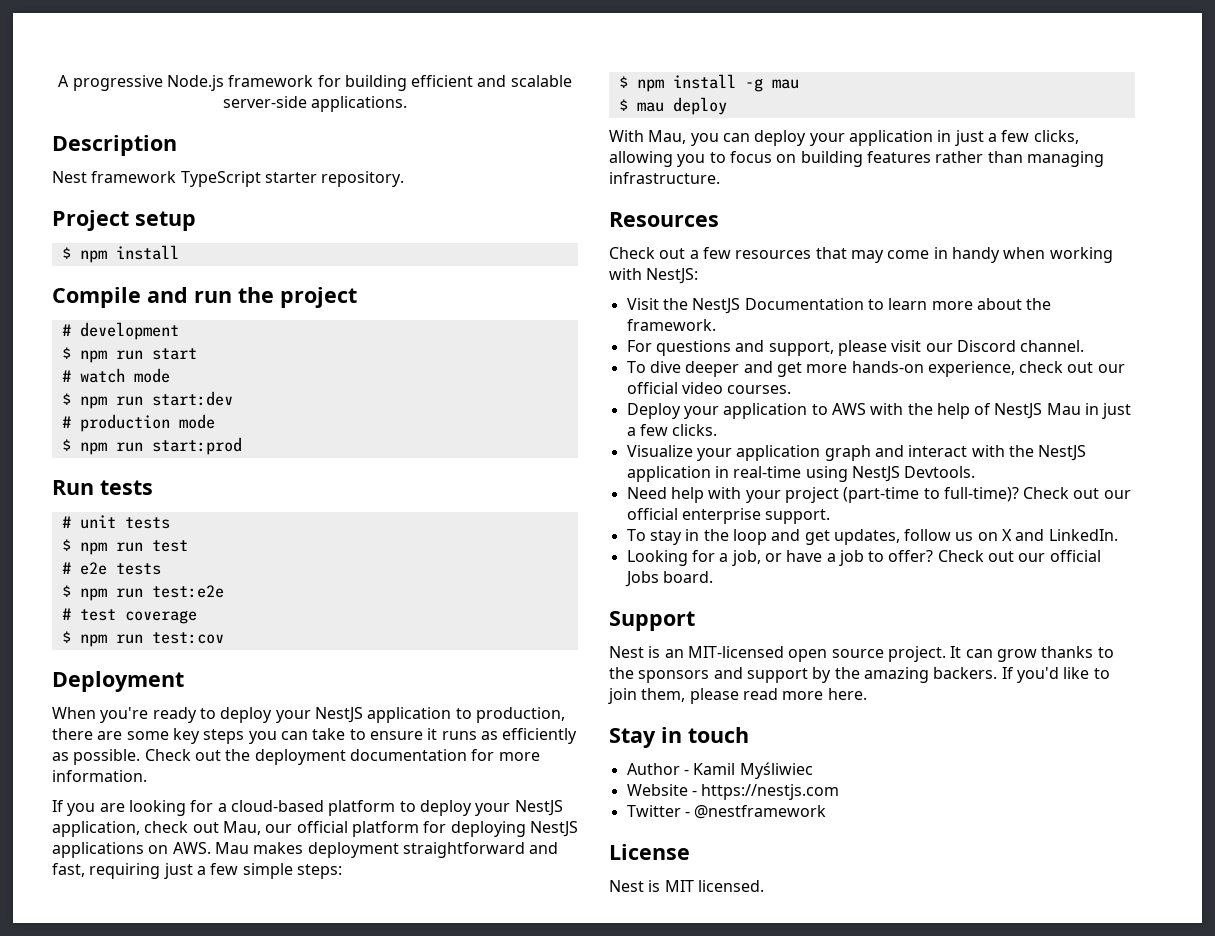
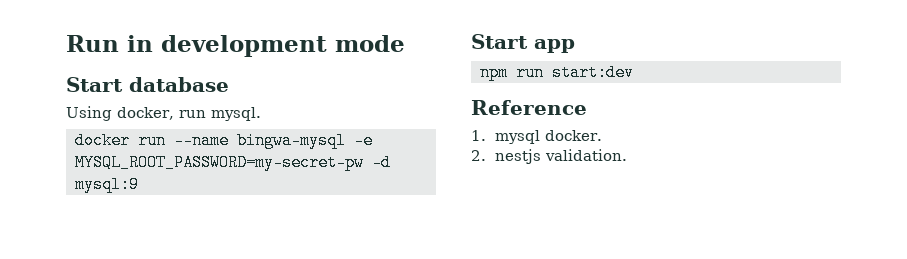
- A progressive Node.js framework for building efficient and scalable server-side applications.
- Description
- Nest framework TypeScript starter repository.
- Project setup
- $ npm install
- Compile and run the project
- # development
- $ npm run start
- # watch mode
- $ npm run start:dev
- # production mode
- $ npm run start:prod
- Run tests
- # unit tests
- $ npm run test
- # e2e tests
- $ npm run test:e2e
- # test coverage
- $ npm run test:cov
- Deployment
- When you're ready to deploy your NestJS application to production, there are some key steps you can take to ensure it runs as efficiently as possible. Check out the deployment documentation for more information.
- If you are looking for a cloud-based platform to deploy your NestJS application, check out Mau, our official platform for deploying NestJS applications on AWS. Mau makes deployment straightforward and fast, requiring just a few simple steps:
- $ npm install -g mau
- $ mau deploy
- With Mau, you can deploy your application in just a few clicks, allowing you to focus on building features rather than managing infrastructure.
- Resources
- Check out a few resources that may come in handy when working with NestJS:
- Visit the NestJS Documentation to learn more about the framework.
- For questions and support, please visit our Discord channel.
- To dive deeper and get more hands-on experience, check out our official video courses.
- Deploy your application to AWS with the help of NestJS Mau in just a few clicks.
- Visualize your application graph and interact with the NestJS application in real-time using NestJS Devtools.
- Need help with your project (part-time to full-time)? Check out our official enterprise support.
- To stay in the loop and get updates, follow us on X and LinkedIn.
- Looking for a job, or have a job to offer? Check out our official Jobs board.
- Support
- Nest is an MIT-licensed open source project. It can grow thanks to the sponsors and support by the amazing backers. If you'd like to join them, please read more here.
- Stay in touch
- Author - Kamil Myśliwiec
- Website - https://nestjs.com
- Twitter - @nestframework
- License
- Nest is MIT licensed.
+ Run in development mode
+ Start database
+ Using docker, run mysql.
+ docker run --name bingwa-mysql -e MYSQL_ROOT_PASSWORD=my-secret-pw -d mysql:9
+ Start app
+ npm run start:dev
+ Reference
+ 1. mysql docker.
+ 2. nestjs validation.

